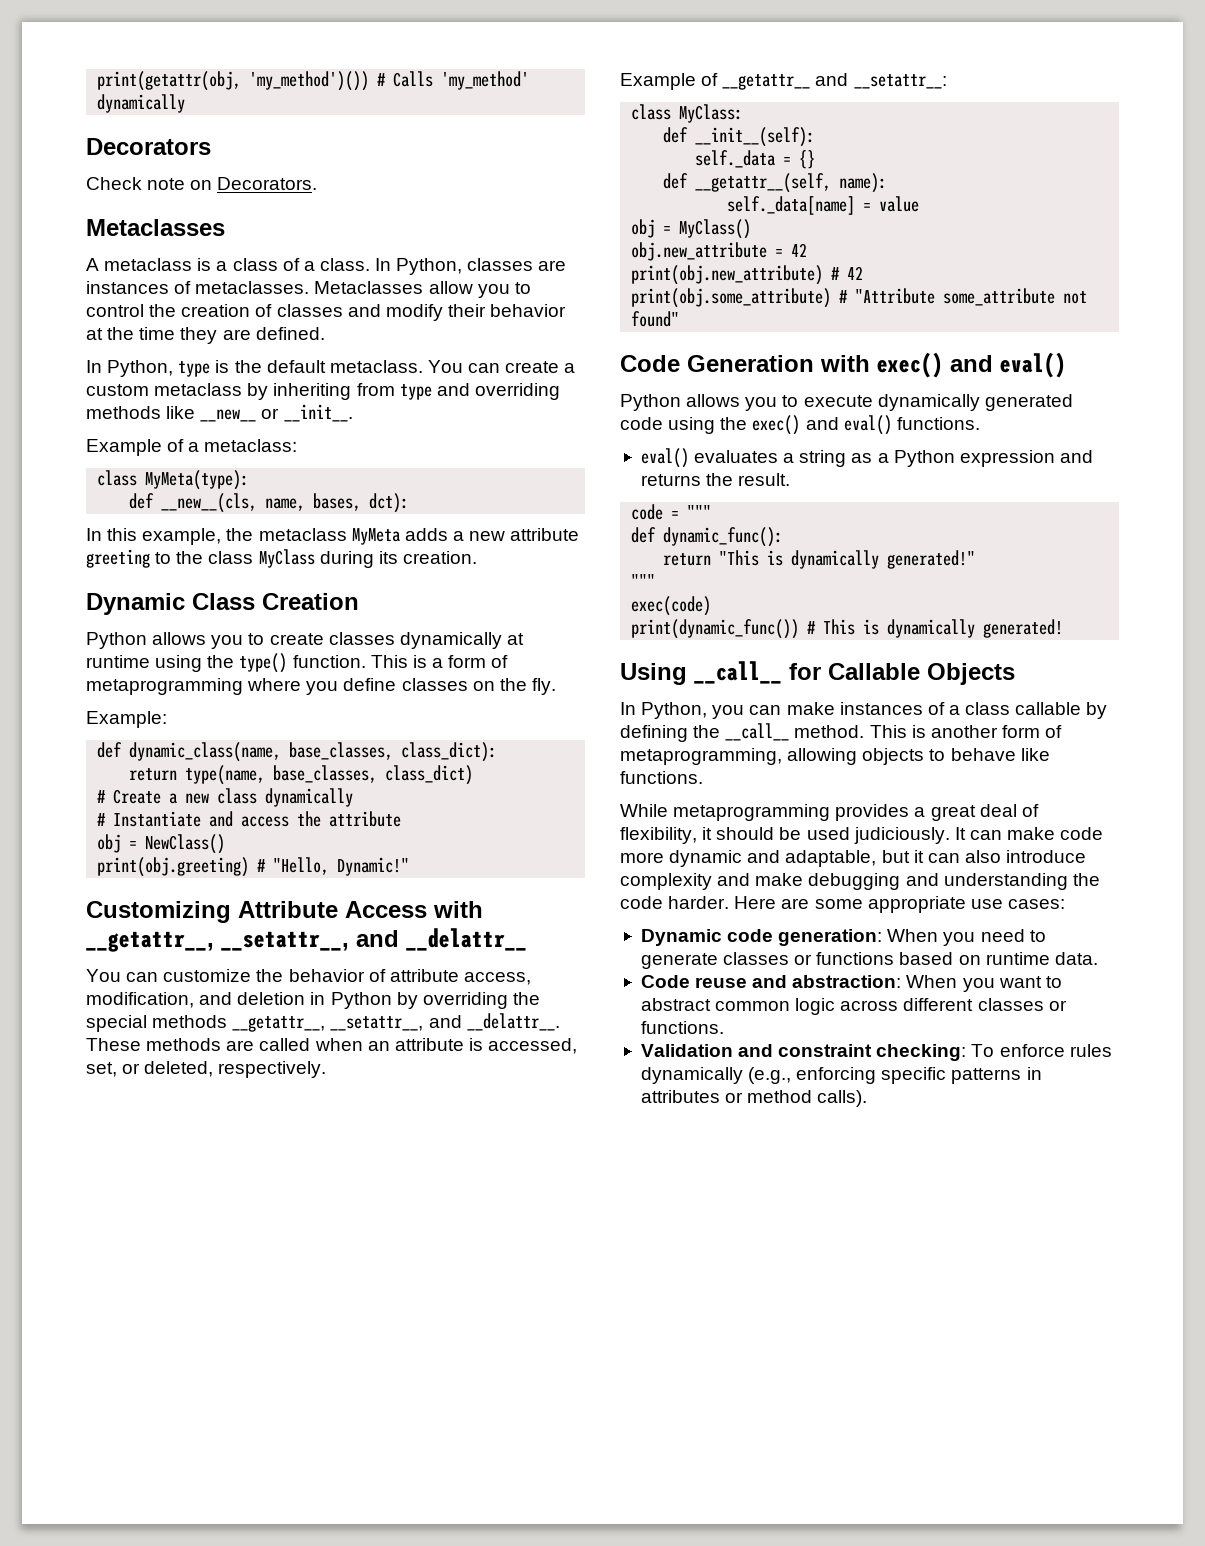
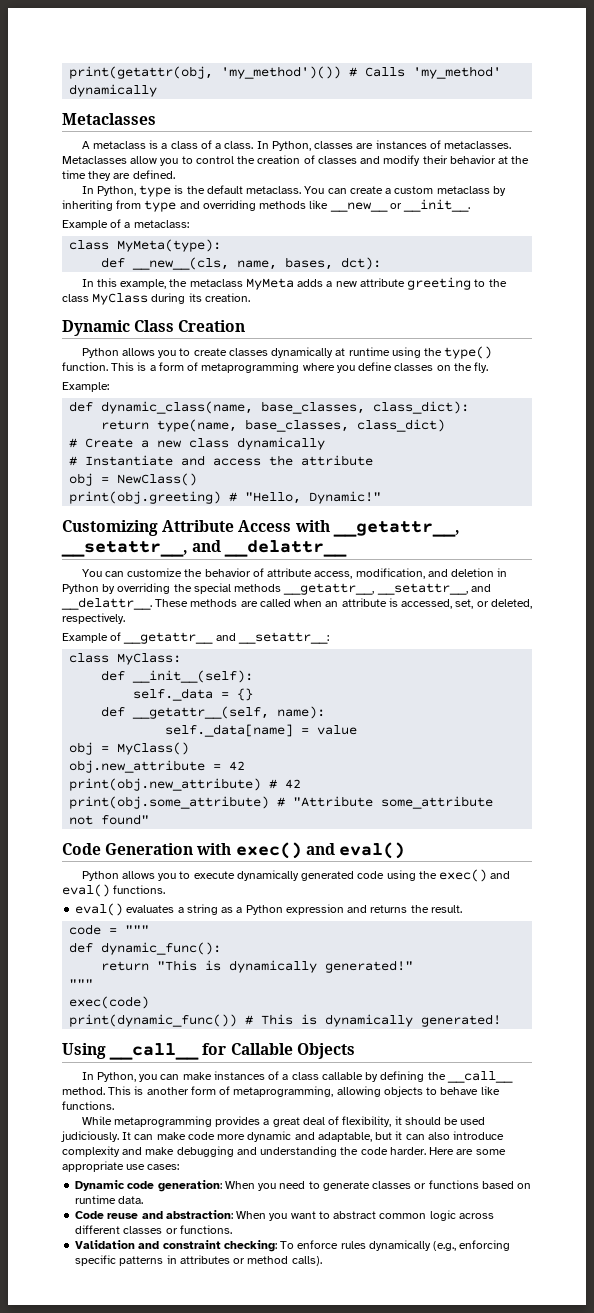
- Decorators
- Check note on Decorators.

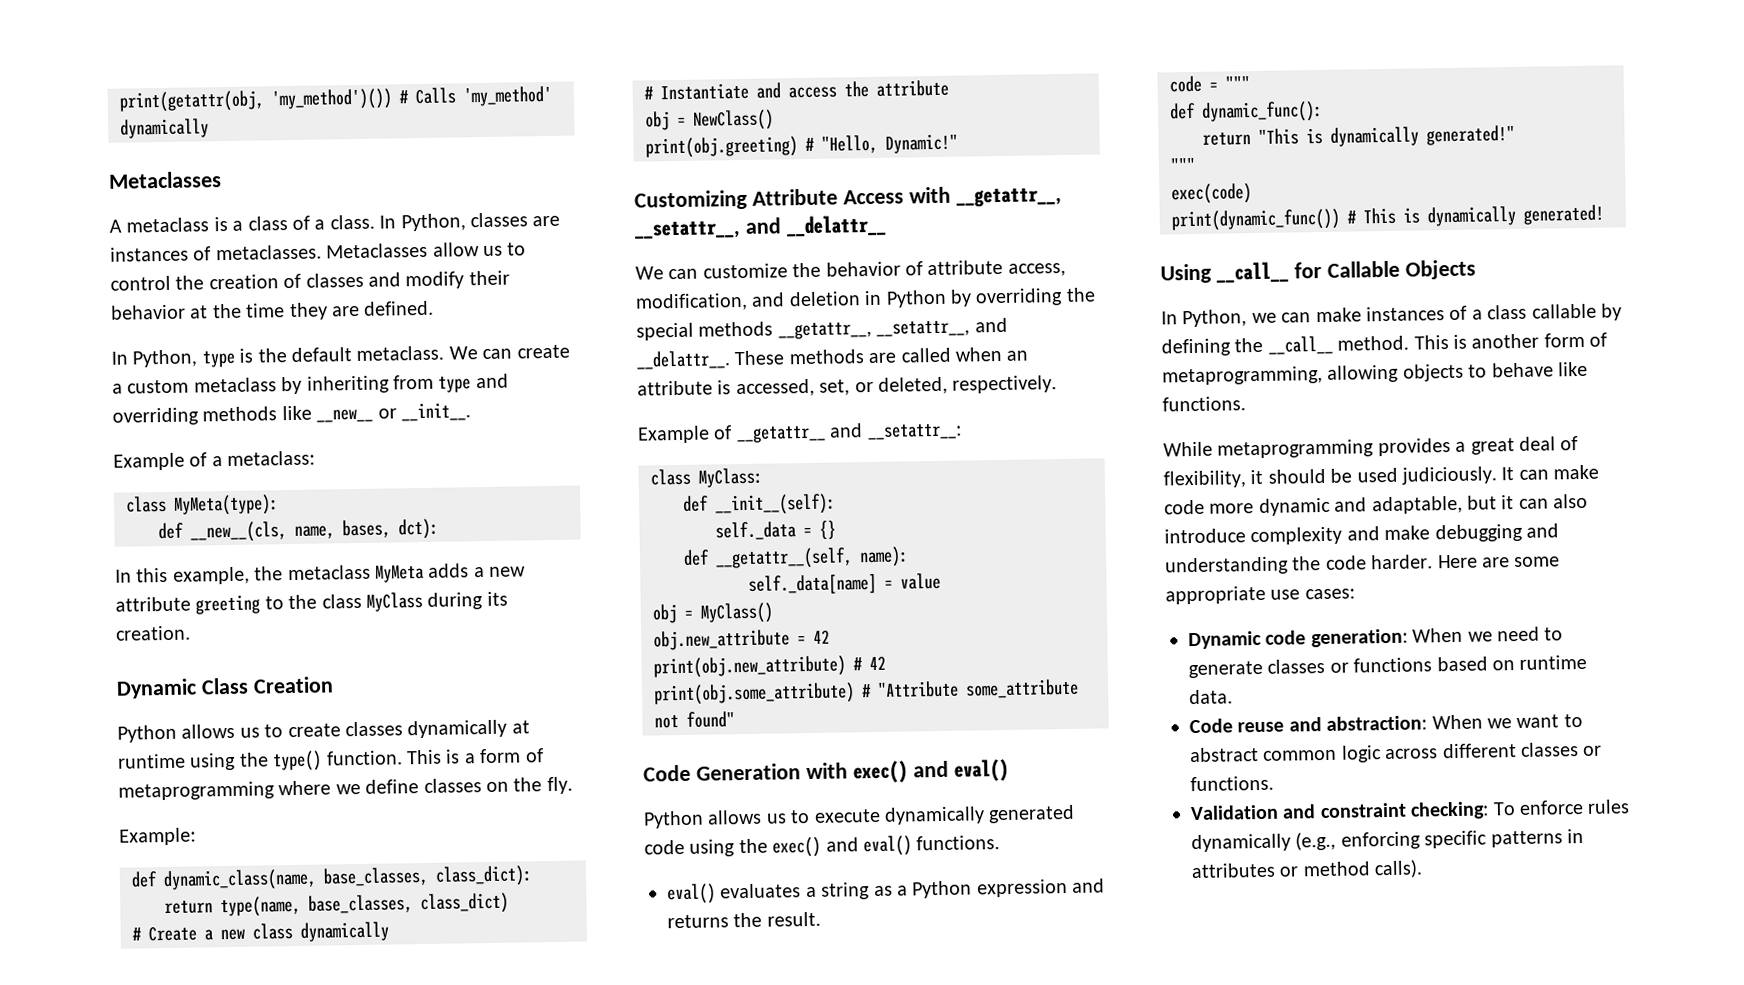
- Metaclasses allow you to control the creation of classes and modify their behavior at the time they are defined.
+ Metaclasses allow us to control the creation of classes and modify their behavior at the time they are defined.
- You can create a custom metaclass by inheriting from type and overriding methods like __new__ or __init__.
+ We can create a custom metaclass by inheriting from type and overriding methods like __new__ or __init__.
- Python allows you to create classes dynamically at runtime using the type() function.
+ Python allows us to create classes dynamically at runtime using the type() function.
- This is a form of metaprogramming where you define classes on the fly.
+ This is a form of metaprogramming where we define classes on the fly.
- You can customize the behavior of attribute access, modification, and deletion in Python by overriding the special methods __getattr__, __setattr__, and __delattr__.
+ We can customize the behavior of attribute access, modification, and deletion in Python by overriding the special methods __getattr__, __setattr__, and __delattr__.
- Python allows you to execute dynamically generated code using the exec() and eval() functions.
+ Python allows us to execute dynamically generated code using the exec() and eval() functions.
- In Python, you can make instances of a class callable by defining the __call__ method.
+ In Python, we can make instances of a class callable by defining the __call__ method.
- Dynamic code generation: When you need to generate classes or functions based on runtime data.
+ Dynamic code generation: When we need to generate classes or functions based on runtime data.
- Code reuse and abstraction: When you want to abstract common logic across different classes or functions.
+ Code reuse and abstraction: When we want to abstract common logic across different classes or functions.

